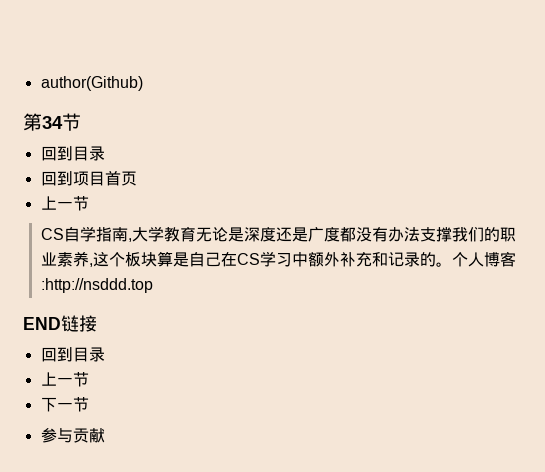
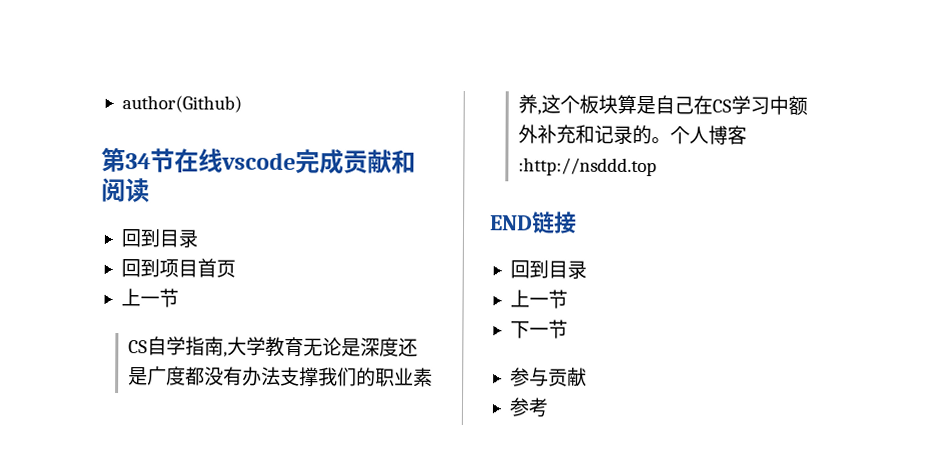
- 第34节
+ 第34节在线vscode完成贡献和阅读
+ 参考

